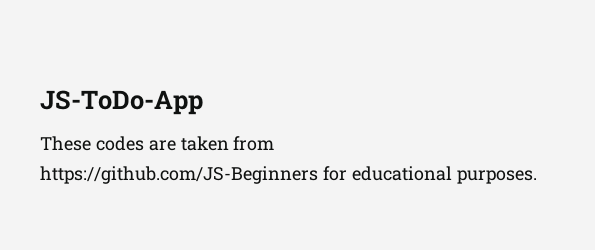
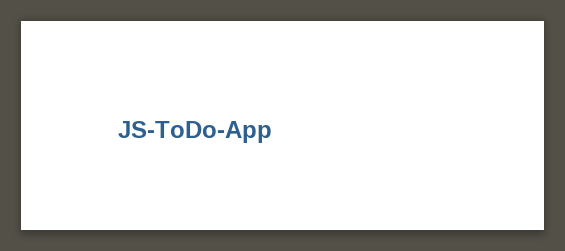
- These codes are taken from https://github.com/JS-Beginners for educational purposes.

